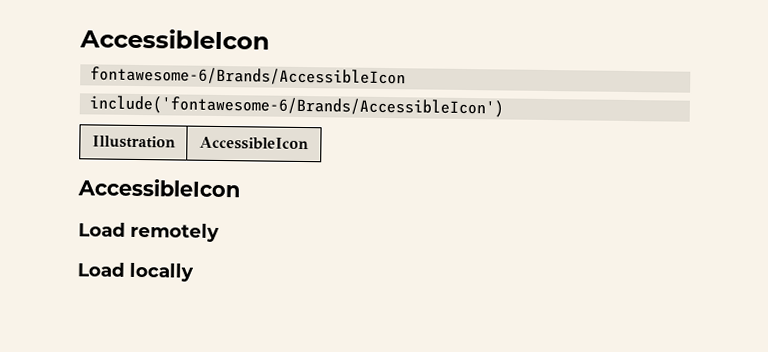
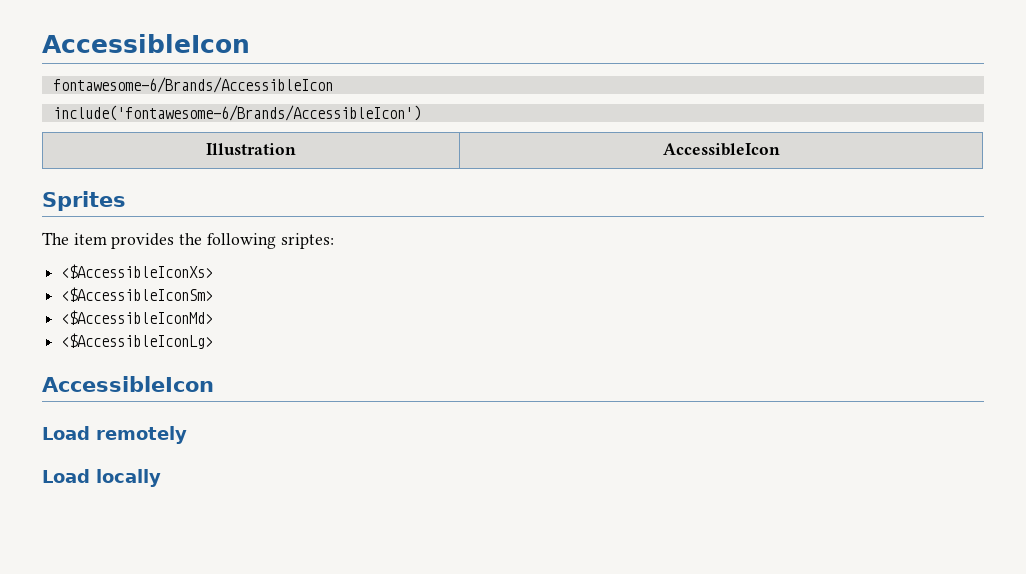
+ Sprites
+ The item provides the following sriptes:
+ <$AccessibleIconXs>
+ <$AccessibleIconSm>
+ <$AccessibleIconMd>
+ <$AccessibleIconLg>

